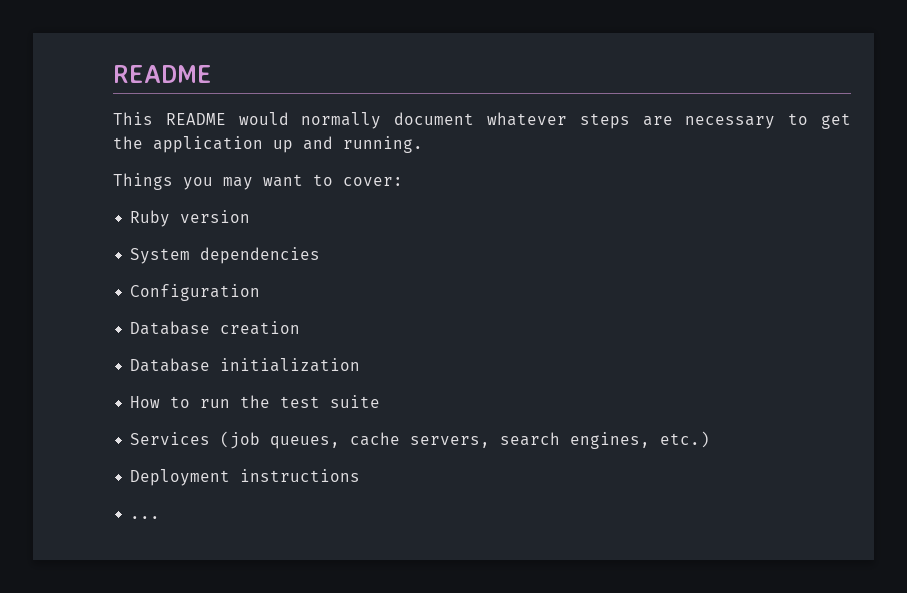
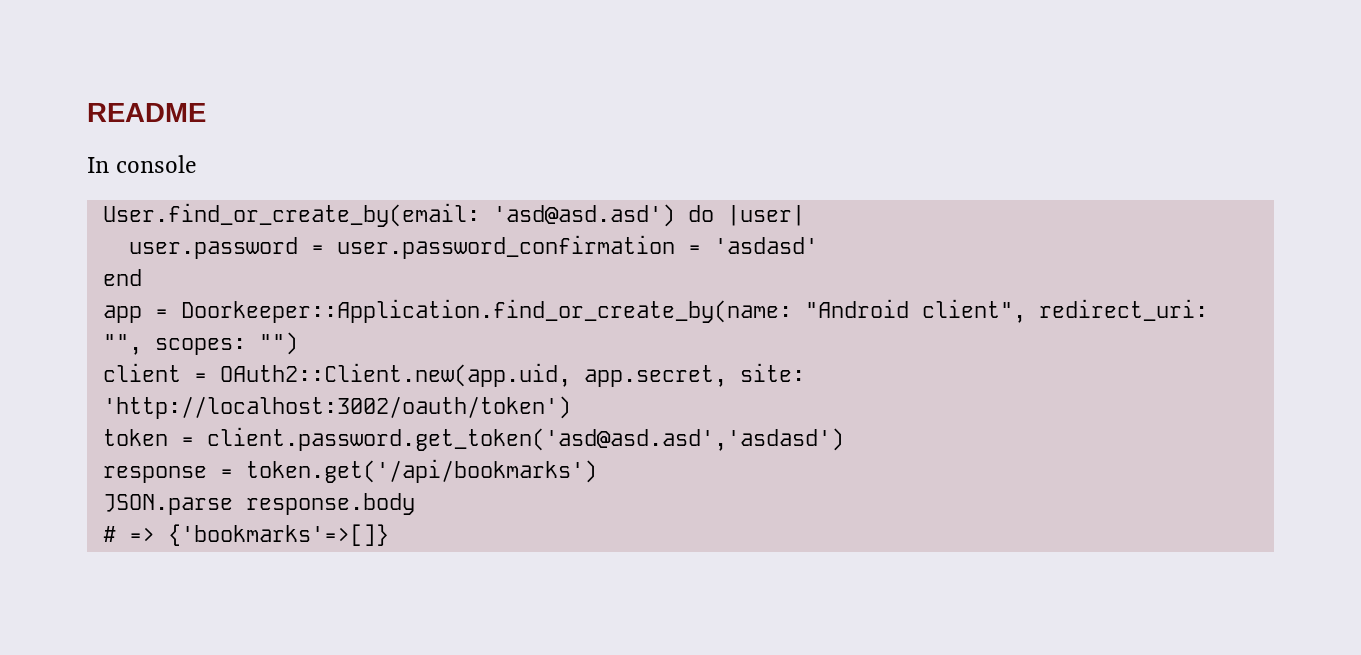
- This README would normally document whatever steps are necessary to get the application up and running.
- Things you may want to cover:
- Ruby version
- System dependencies
- Configuration
- Database creation
- Database initialization
- How to run the test suite
- Services (job queues, cache servers, search engines, etc.)
- Deployment instructions
- ...
+ In console
+ User.find_or_create_by(email: 'asd@asd.asd') do |user|
+ user.password = user.password_confirmation = 'asdasd'
+ end
+ app = Doorkeeper::Application.find_or_create_by(name: "Android client", redirect_uri: "", scopes: "")
+ client = OAuth2::Client.new(app.uid, app.secret, site: 'http://localhost:3002/oauth/token')
+ token = client.password.get_token('asd@asd.asd','asdasd')
+ response = token.get('/api/bookmarks')
+ JSON.parse response.body
+ # => {'bookmarks'=>[]}

